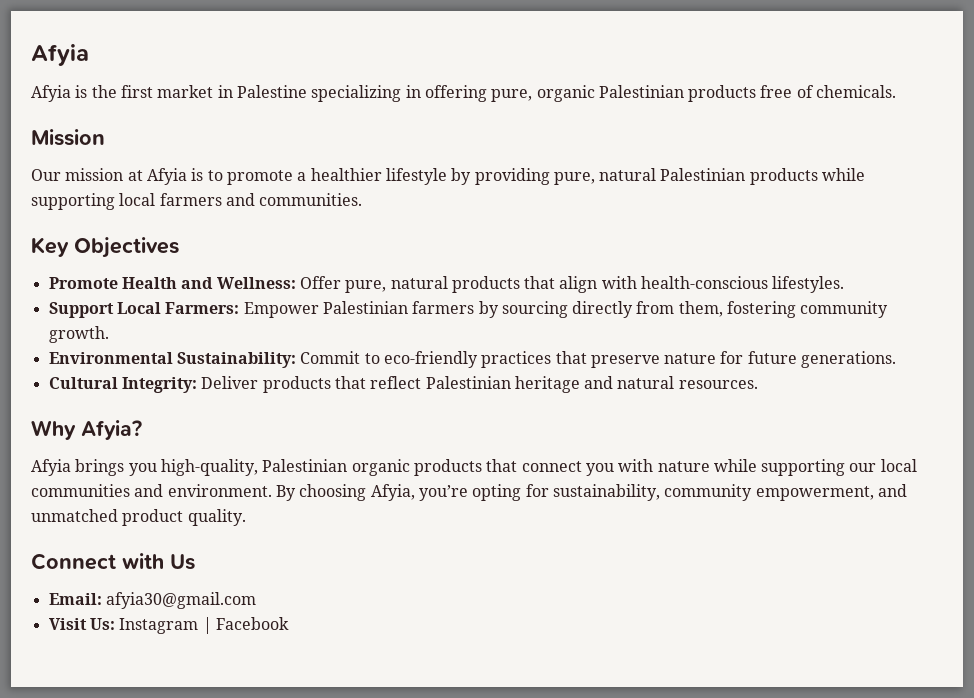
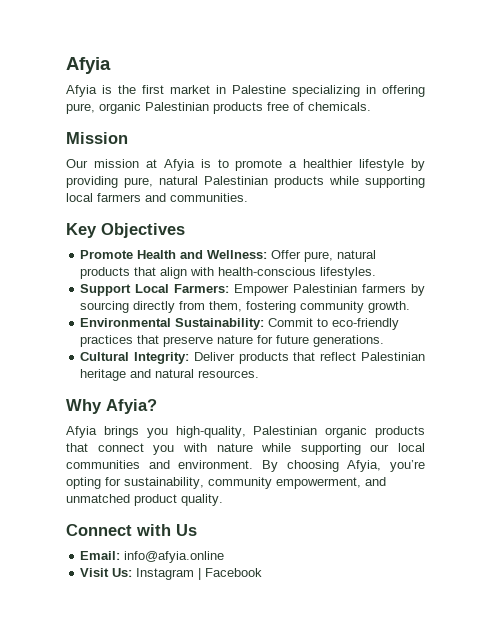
- Email: afyia30@gmail.com
+ Email: info@afyia.online

